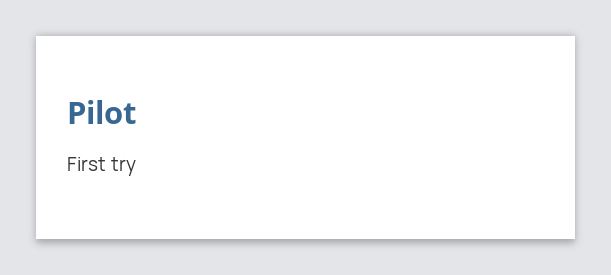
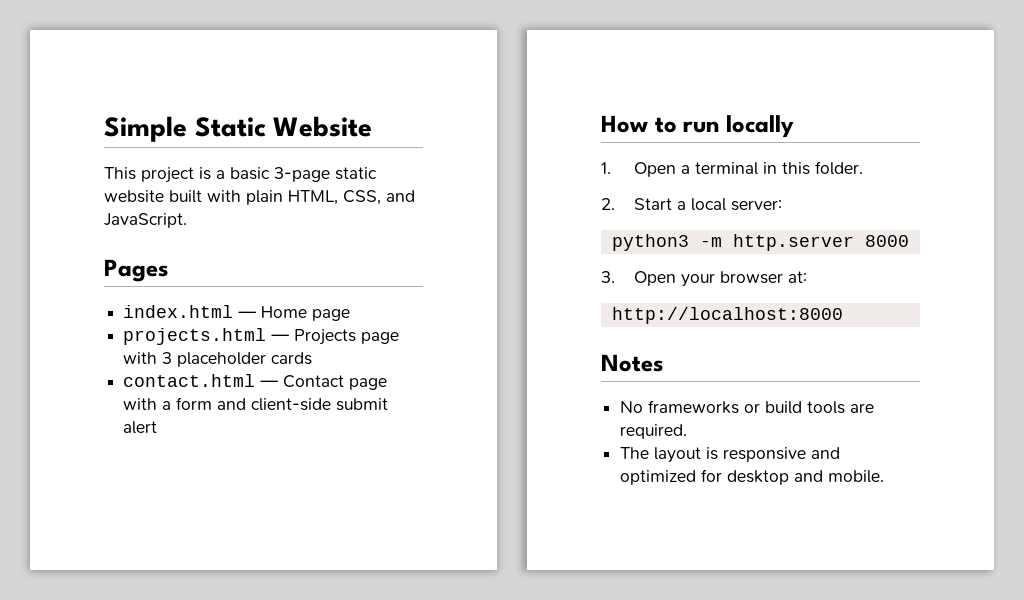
- Pilot
- First try
+ Simple Static Website
+ This project is a basic 3-page static website built with plain HTML, CSS, and JavaScript.
+ Pages
+ index.html — Home page
+ projects.html — Projects page with 3 placeholder cards
+ contact.html — Contact page with a form and client-side submit alert
+ How to run locally
+ 1. Open a terminal in this folder.
+ 2. Start a local server:
+ python3 -m http.server 8000
+ 3. Open your browser at:
+ http://localhost:8000
+ Notes
+ No frameworks or build tools are required.
+ The layout is responsive and optimized for desktop and mobile.

